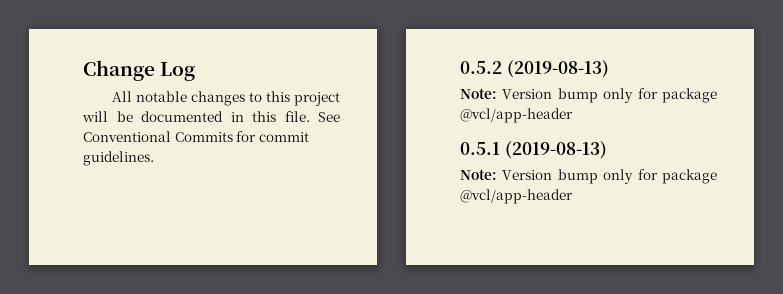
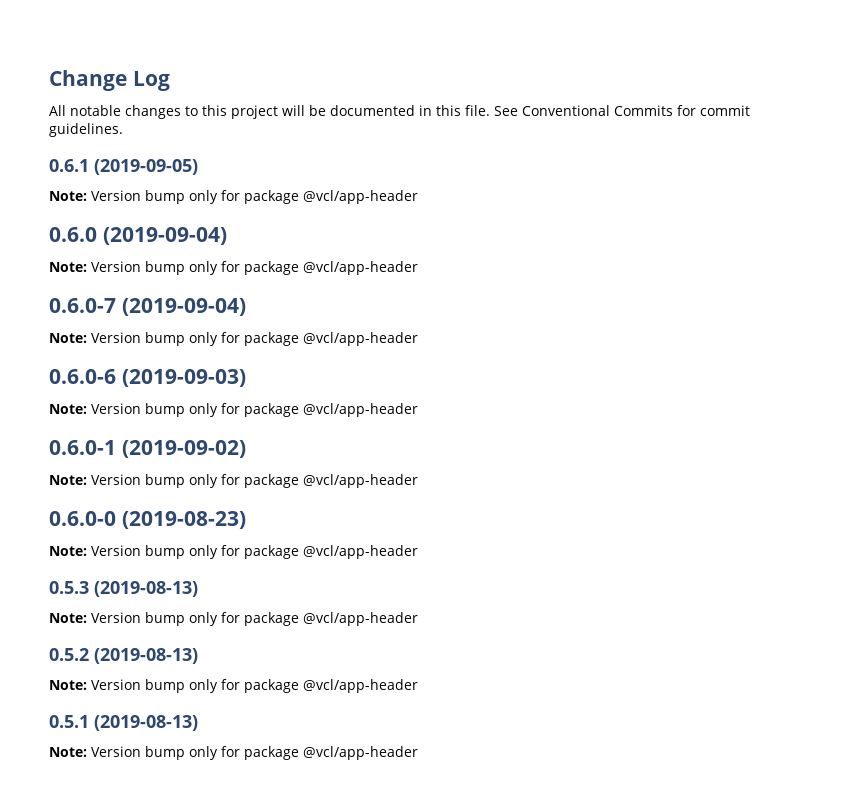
+ 0.6.1 (2019-09-05)
+ Note: Version bump only for package @vcl/app-header
+ 0.6.0 (2019-09-04)
+ Note: Version bump only for package @vcl/app-header
+ 0.6.0-7 (2019-09-04)
+ Note: Version bump only for package @vcl/app-header
+ 0.6.0-6 (2019-09-03)
+ Note: Version bump only for package @vcl/app-header
+ 0.6.0-1 (2019-09-02)
+ Note: Version bump only for package @vcl/app-header
+ 0.6.0-0 (2019-08-23)
+ Note: Version bump only for package @vcl/app-header
+ 0.5.3 (2019-08-13)
+ Note: Version bump only for package @vcl/app-header

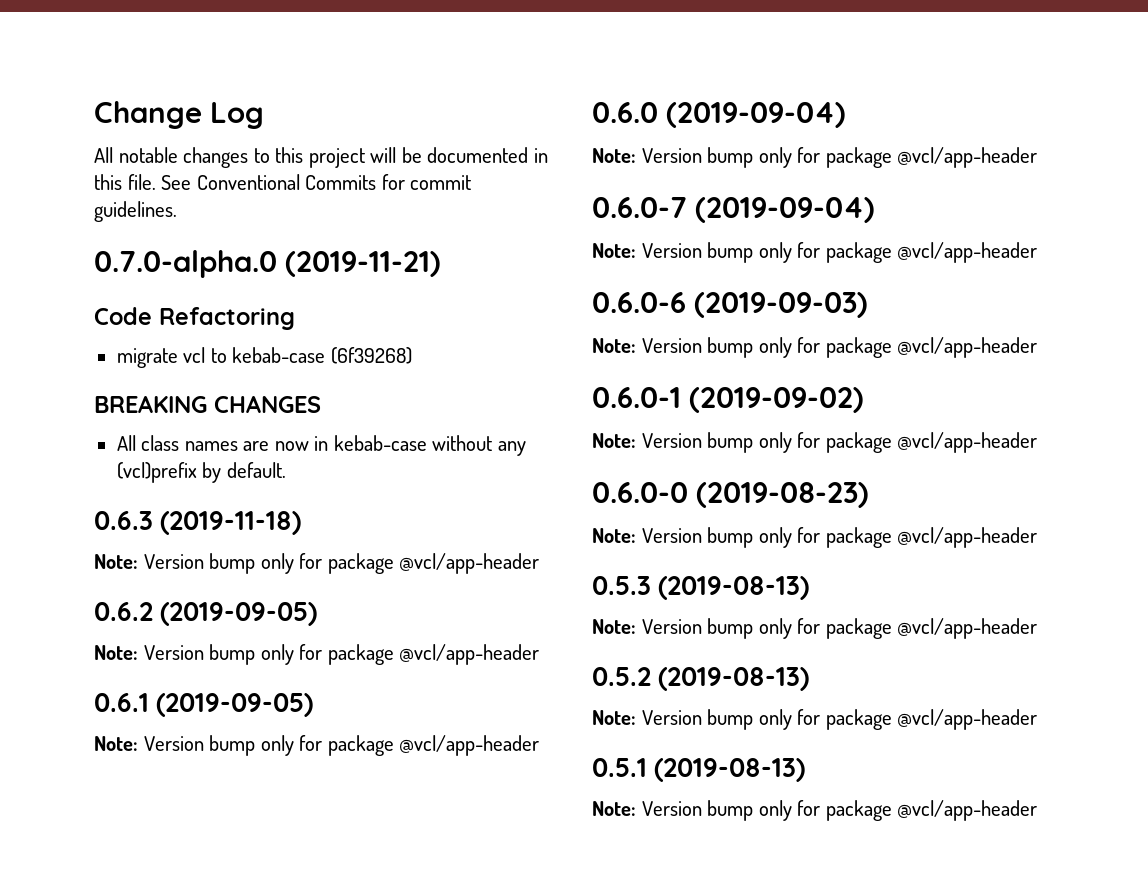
+ 0.7.0-alpha.0 (2019-11-21)
+ Code Refactoring
+ migrate vcl to kebab-case (6f39268)
+ BREAKING CHANGES
+ All class names are now in kebab-case without any (vcl)prefix by default.
+ 0.6.3 (2019-11-18)
+ Note: Version bump only for package @vcl/app-header
+ 0.6.2 (2019-09-05)
+ Note: Version bump only for package @vcl/app-header

